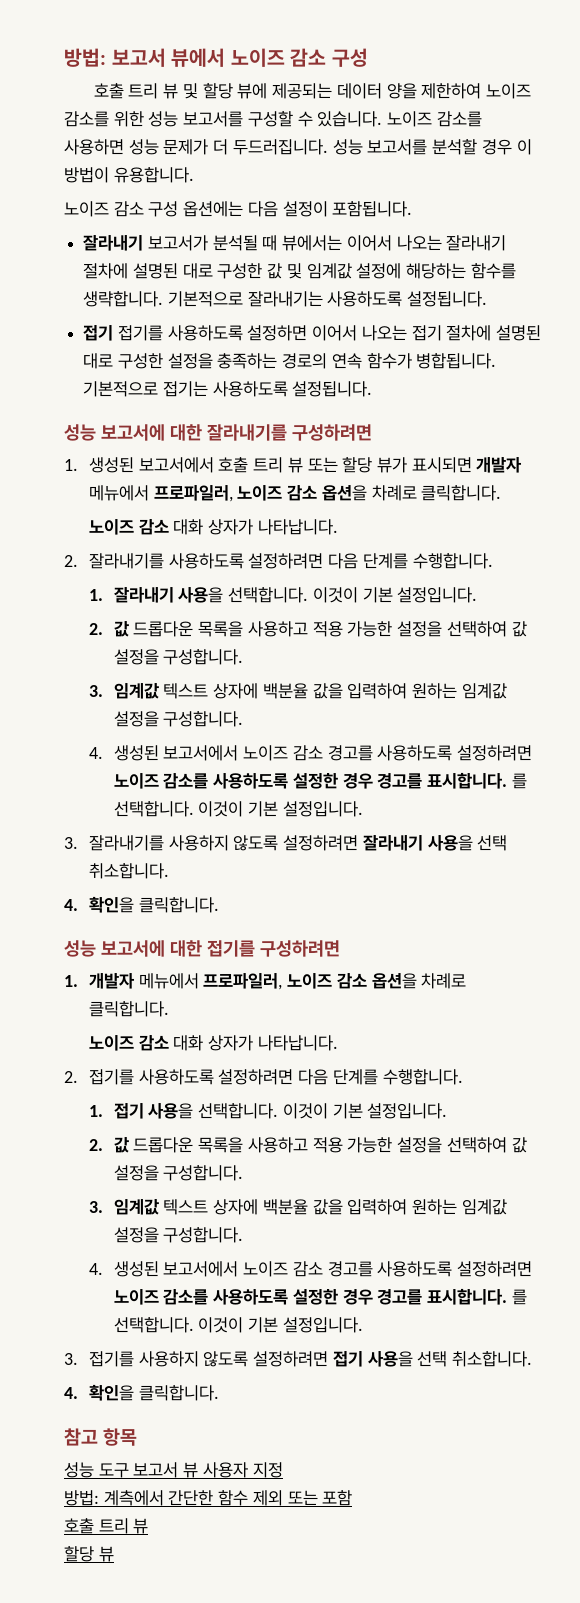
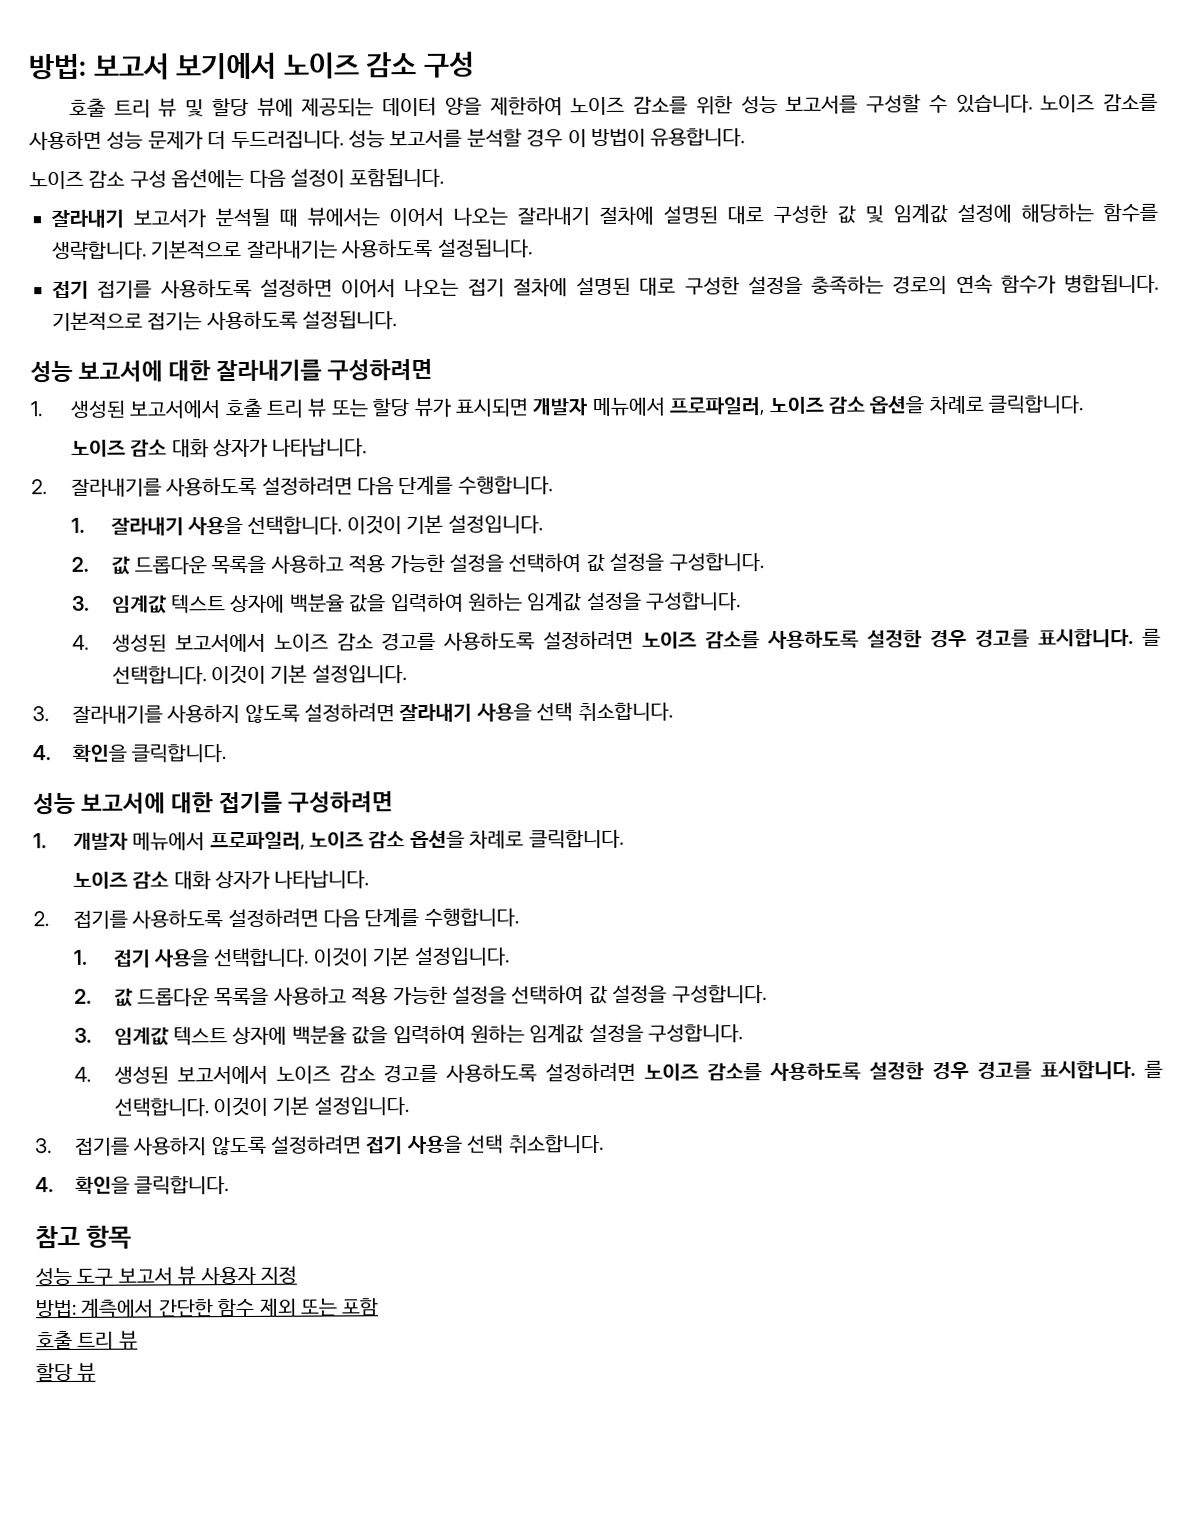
- 방법: 보고서 뷰에서 노이즈 감소 구성
+ 방법: 보고서 보기에서 노이즈 감소 구성

